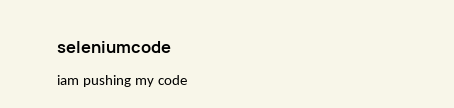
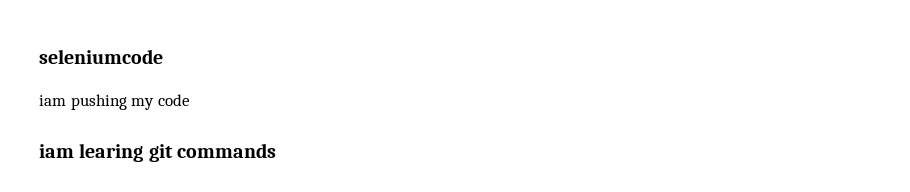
+ iam learing git commands

